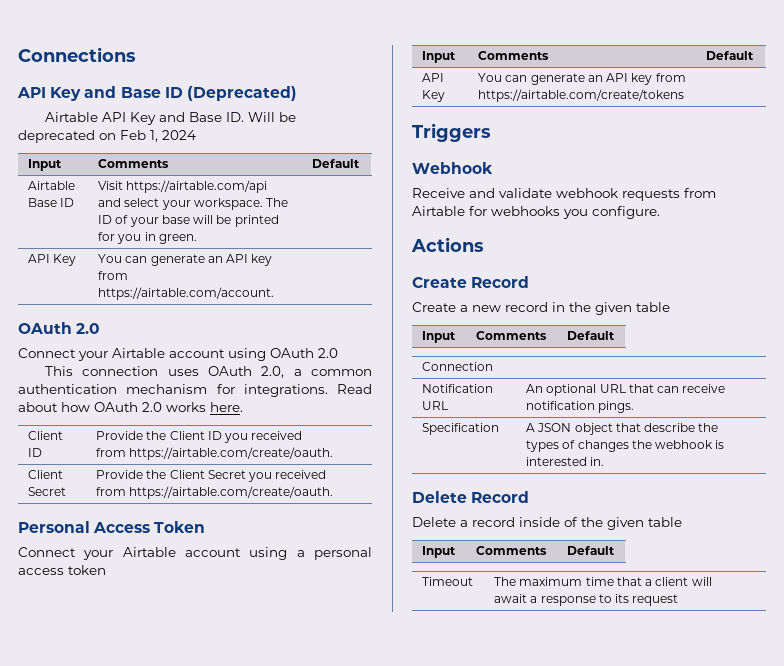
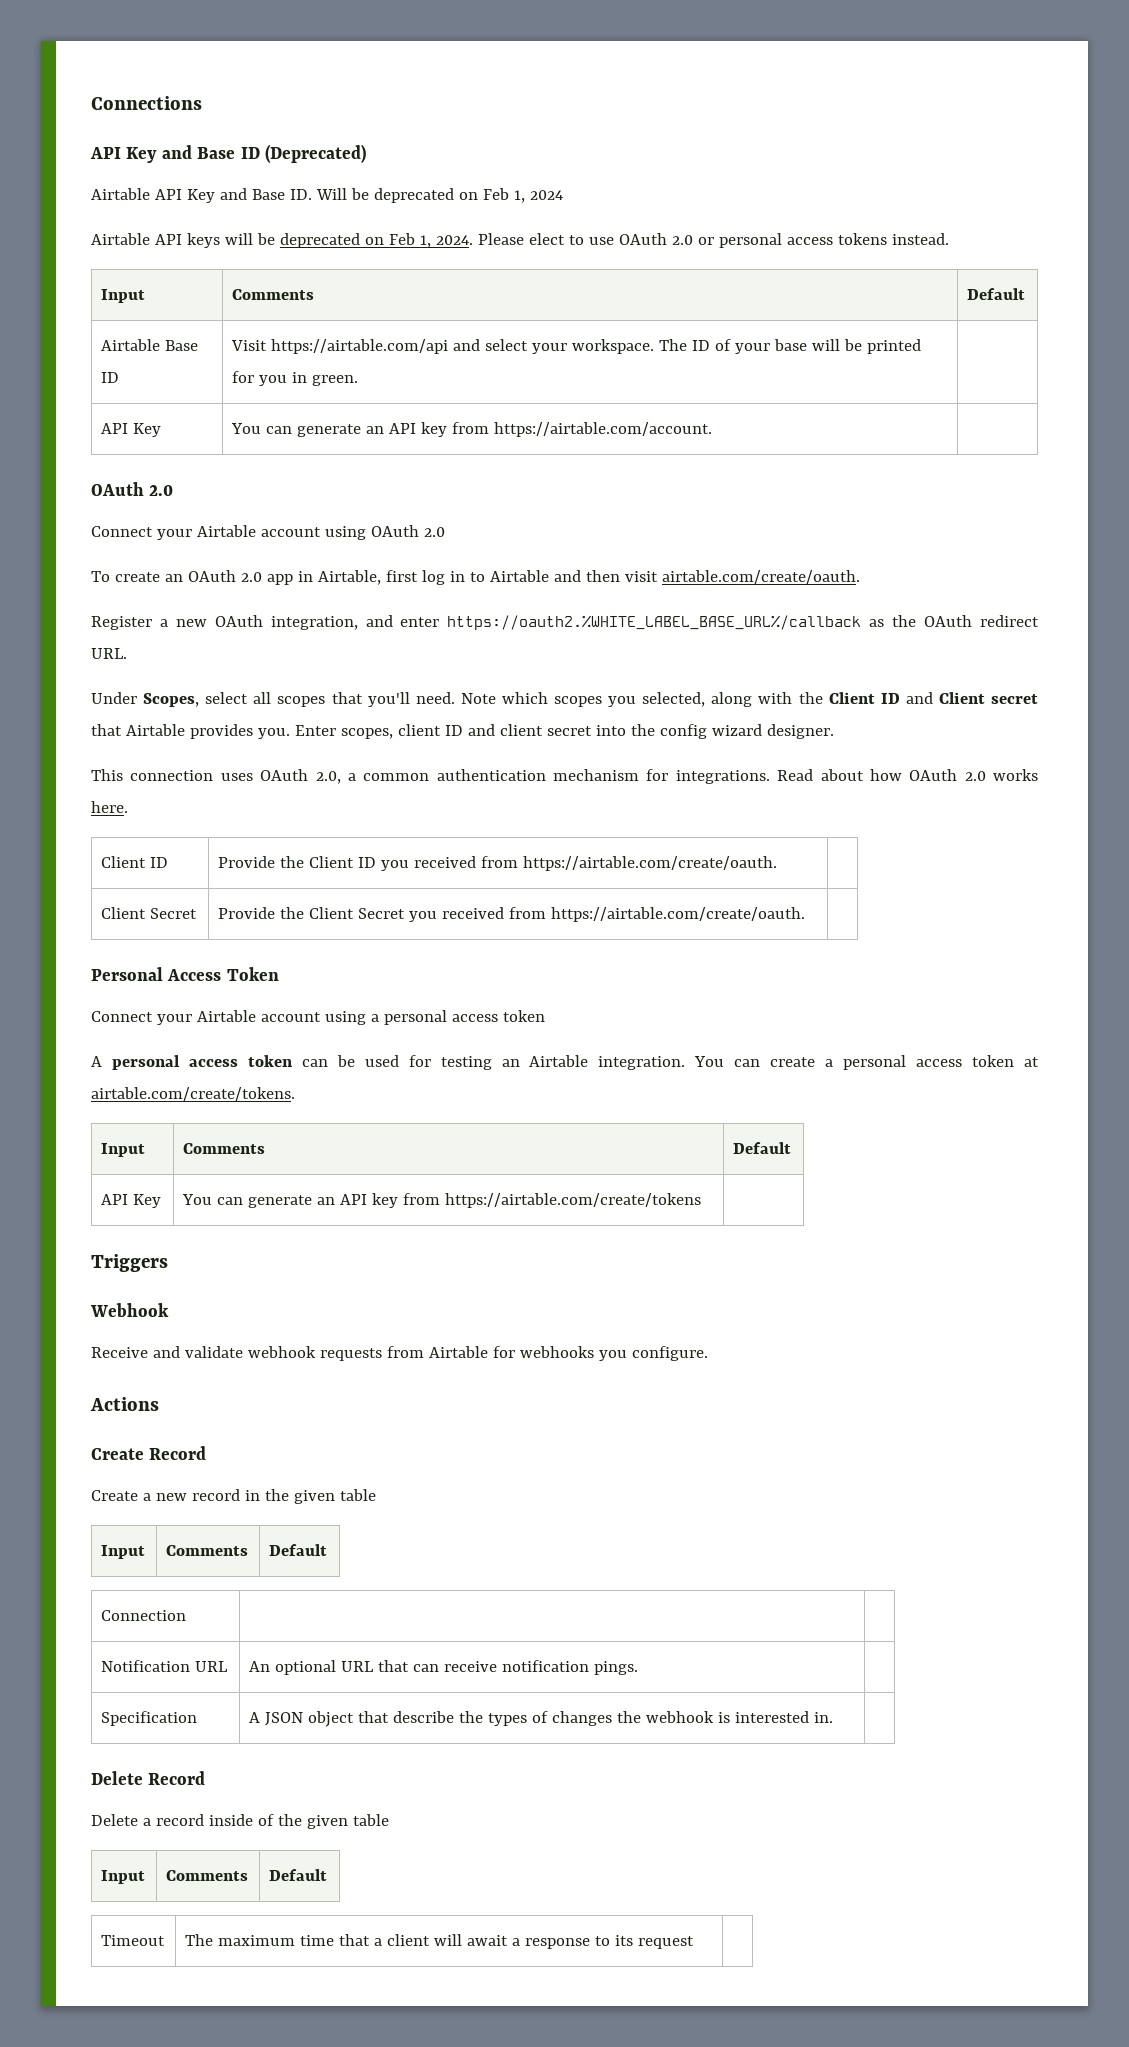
+ Airtable API keys will be deprecated on Feb 1, 2024. Please elect to use OAuth 2.0 or personal access tokens instead.
+ To create an OAuth 2.0 app in Airtable, first log in to Airtable and then visit airtable.com/create/oauth.
+ Register a new OAuth integration, and enter https://oauth2.%WHITE_LABEL_BASE_URL%/callback as the OAuth redirect URL.
+ Under Scopes, select all scopes that you'll need. Note which scopes you selected, along with the Client ID and Client secret that Airtable provides you. Enter scopes, client ID and client secret into the config wizard designer.
+ A personal access token can be used for testing an Airtable integration. You can create a personal access token at airtable.com/create/tokens.

